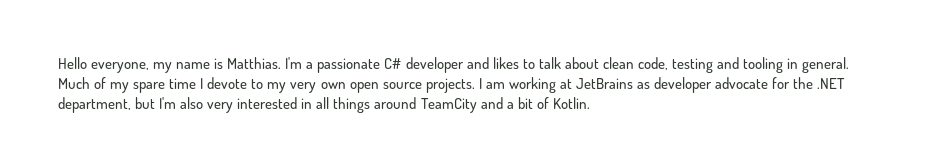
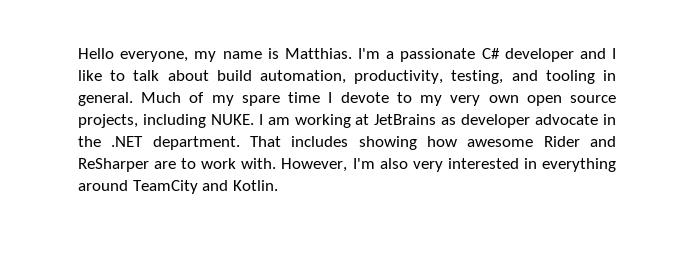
- I'm a passionate C# developer and likes to talk about clean code, testing and tooling in general.
+ I'm a passionate C# developer and I like to talk about build automation, productivity, testing, and tooling in general.
- Much of my spare time I devote to my very own open source projects.
+ Much of my spare time I devote to my very own open source projects, including NUKE.
- I am working at JetBrains as developer advocate for the .NET department, but I'm also very interested in all things around TeamCity and a bit of Kotlin.
+ I am working at JetBrains as developer advocate in the .NET department. That includes showing how awesome Rider and ReSharper are to work with. However, I'm also very interested in everything around TeamCity and Kotlin.

